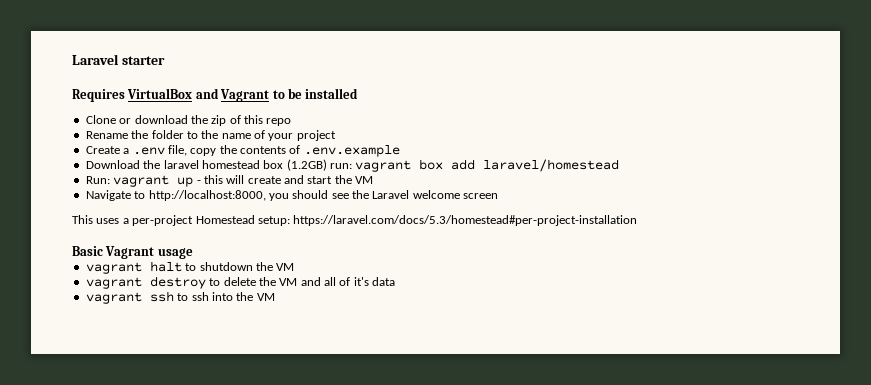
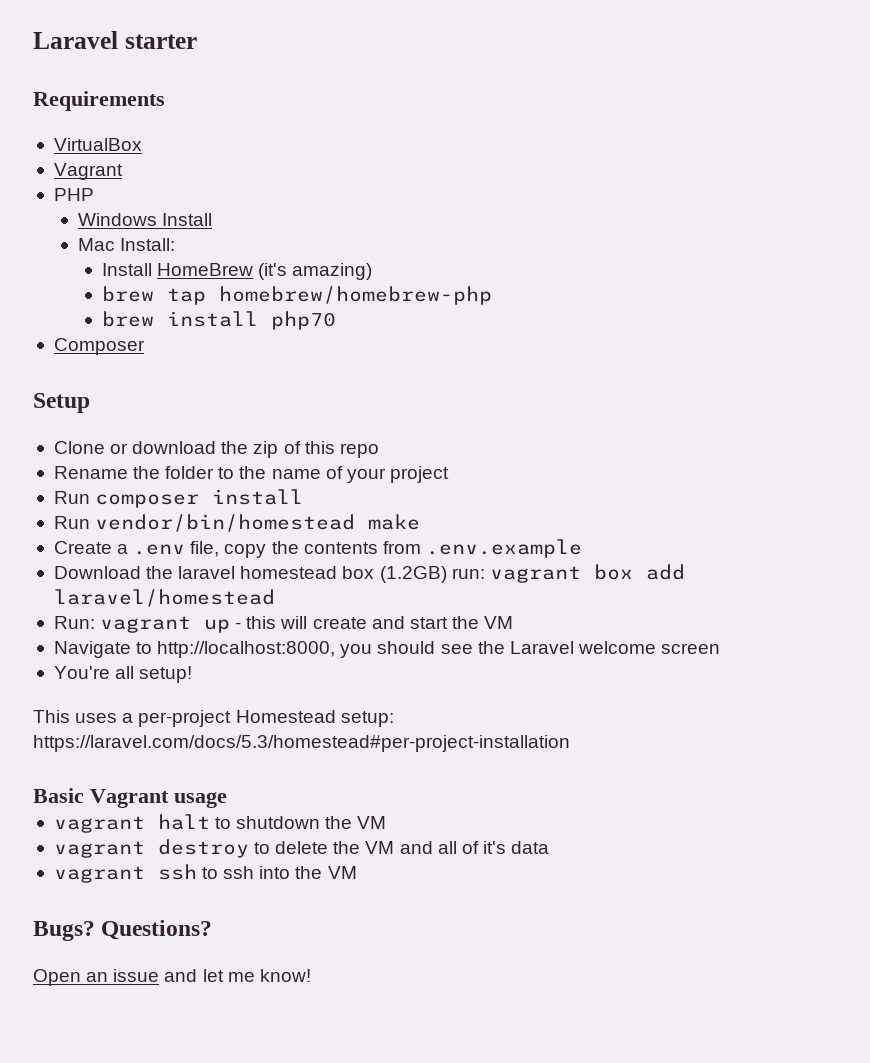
- Requires VirtualBox and Vagrant to be installed
+ Requirements
+ VirtualBox
+ Vagrant
+ PHP
+ Windows Install
+ Mac Install:
+ Install HomeBrew (it's amazing)
+ brew tap homebrew/homebrew-php
+ brew install php70
+ Composer
+ Setup
+ Run composer install
+ Run vendor/bin/homestead make
- Create a .env file, copy the contents of .env.example
+ Create a .env file, copy the contents from .env.example
+ You're all setup!
+ Bugs? Questions?
+ Open an issue and let me know!

